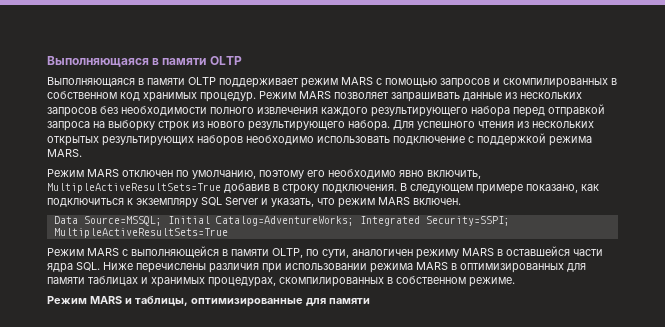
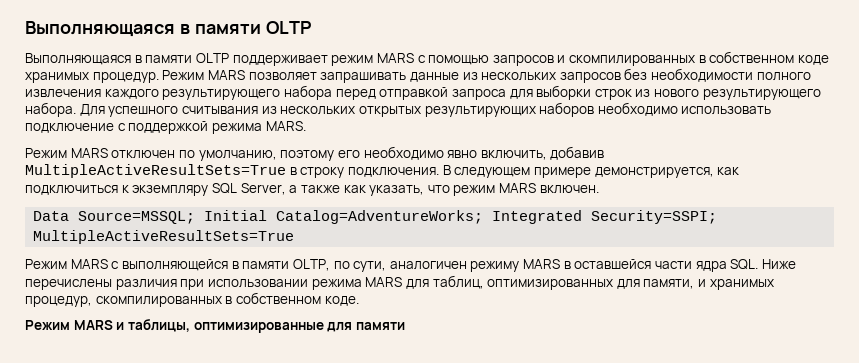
- Выполняющаяся в памяти OLTP поддерживает режим MARS с помощью запросов и скомпилированных в собственном код хранимых процедур.
+ Выполняющаяся в памяти OLTP поддерживает режим MARS с помощью запросов и скомпилированных в собственном коде хранимых процедур.
- Режим MARS позволяет запрашивать данные из нескольких запросов без необходимости полного извлечения каждого результирующего набора перед отправкой запроса на выборку строк из нового результирующего набора.
+ Режим MARS позволяет запрашивать данные из нескольких запросов без необходимости полного извлечения каждого результирующего набора перед отправкой запроса для выборки строк из нового результирующего набора.
- Для успешного чтения из нескольких открытых результирующих наборов необходимо использовать подключение с поддержкой режима MARS.
+ Для успешного считывания из нескольких открытых результирующих наборов необходимо использовать подключение с поддержкой режима MARS.
- Режим MARS отключен по умолчанию, поэтому его необходимо явно включить, MultipleActiveResultSets=True добавив в строку подключения.
+ Режим MARS отключен по умолчанию, поэтому его необходимо явно включить, добавив MultipleActiveResultSets=True в строку подключения.
- В следующем примере показано, как подключиться к экземпляру SQL Server и указать, что режим MARS включен.
+ В следующем примере демонстрируется, как подключиться к экземпляру SQL Server, а также как указать, что режим MARS включен.
- Режим MARS с выполняющейся в памяти OLTP, по сути, аналогичен режиму MARS в оставшейся части ядра SQL. Ниже перечислены различия при использовании режима MARS в оптимизированных для памяти таблицах и хранимых процедурах, скомпилированных в собственном режиме.
+ Режим MARS с выполняющейся в памяти OLTP, по сути, аналогичен режиму MARS в оставшейся части ядра SQL. Ниже перечислены различия при использовании режима MARS для таблиц, оптимизированных для памяти, и хранимых процедур, скомпилированных в собственном коде.

